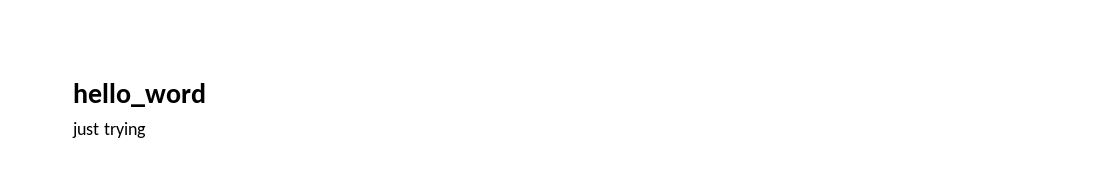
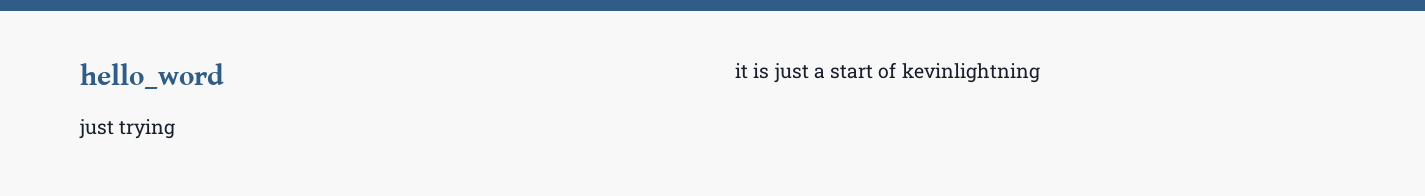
+ it is just a start of kevinlightning

